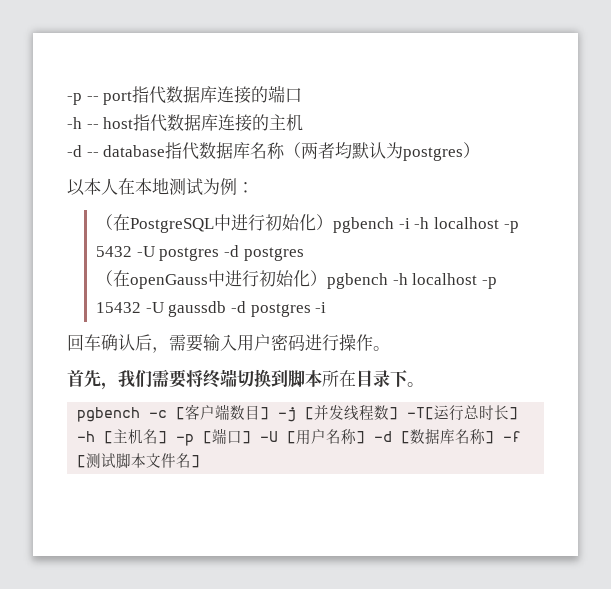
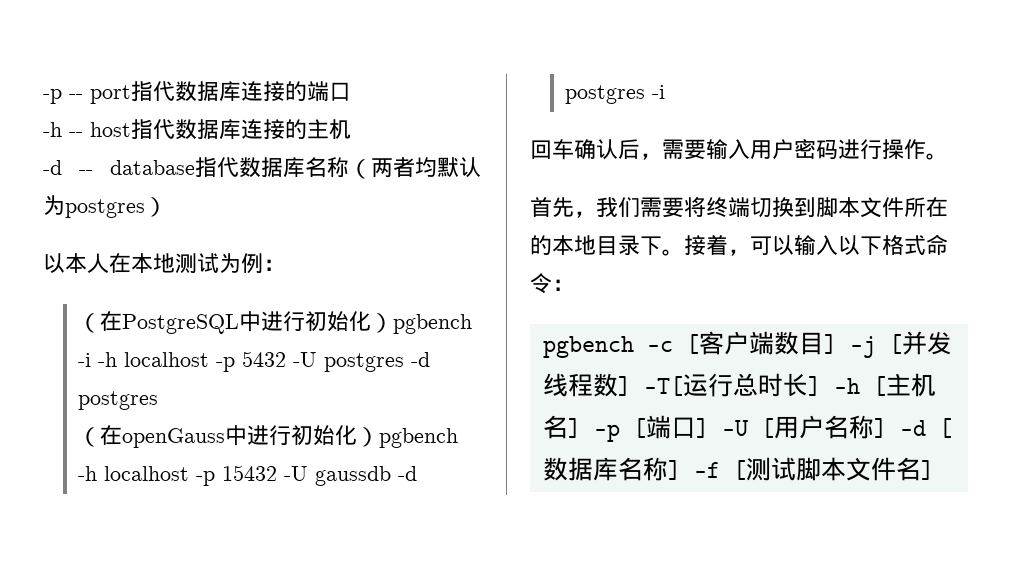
- 首先，我们需要将终端切换到脚本所在目录下。
+ 首先，我们需要将终端切换到脚本文件所在的本地目录下。接着，可以输入以下格式命令：

